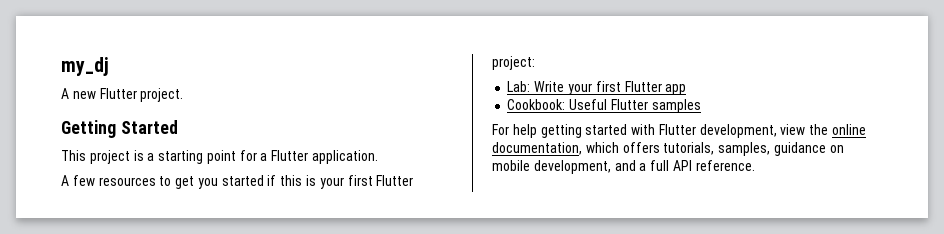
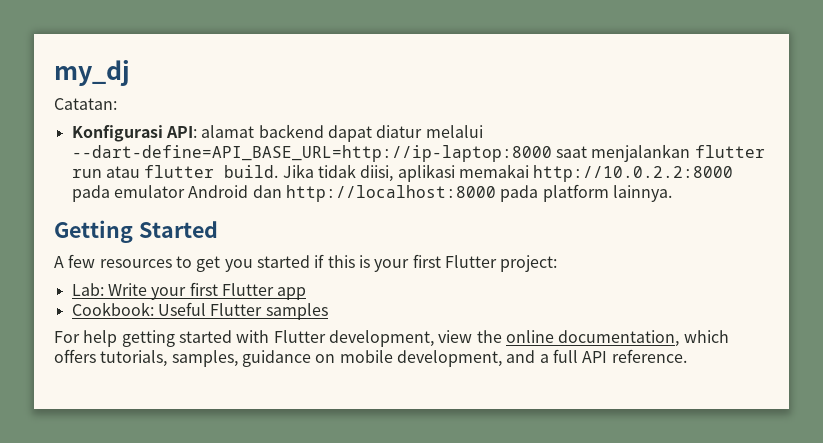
- A new Flutter project.
+ Catatan:
+ Konfigurasi API: alamat backend dapat diatur melalui --dart-define=API_BASE_URL=http://ip-laptop:8000 saat menjalankan flutter run atau flutter build. Jika tidak diisi, aplikasi memakai http://10.0.2.2:8000 pada emulator Android dan http://localhost:8000 pada platform lainnya.
  Getting Started
- This project is a starting point for a Flutter application.

